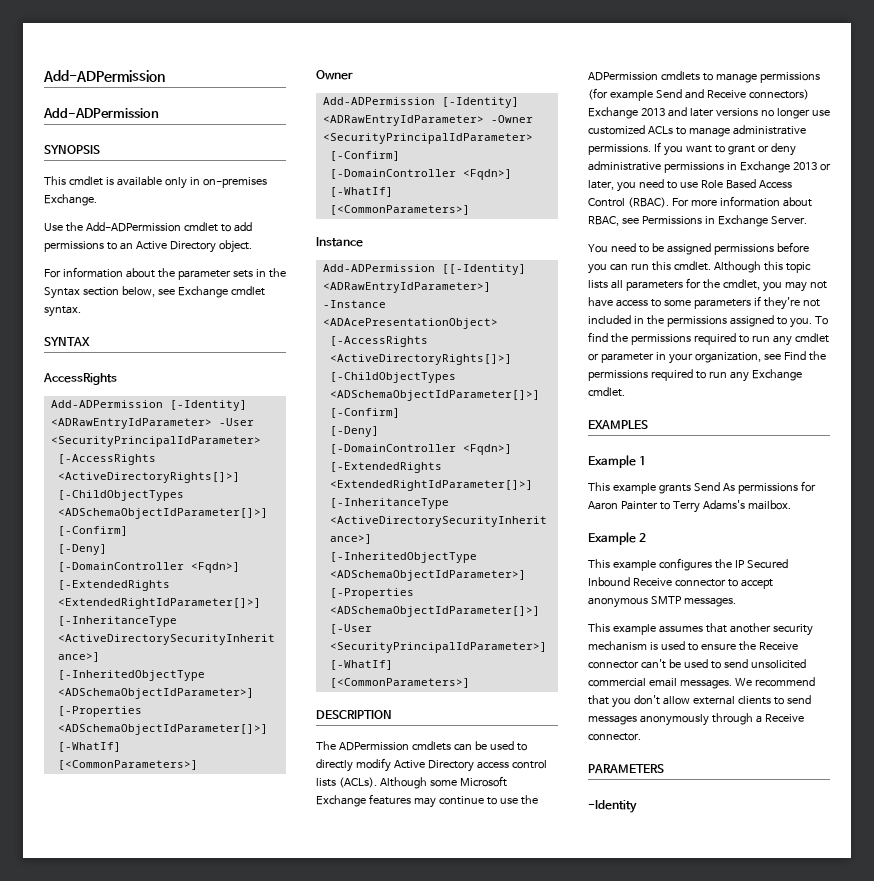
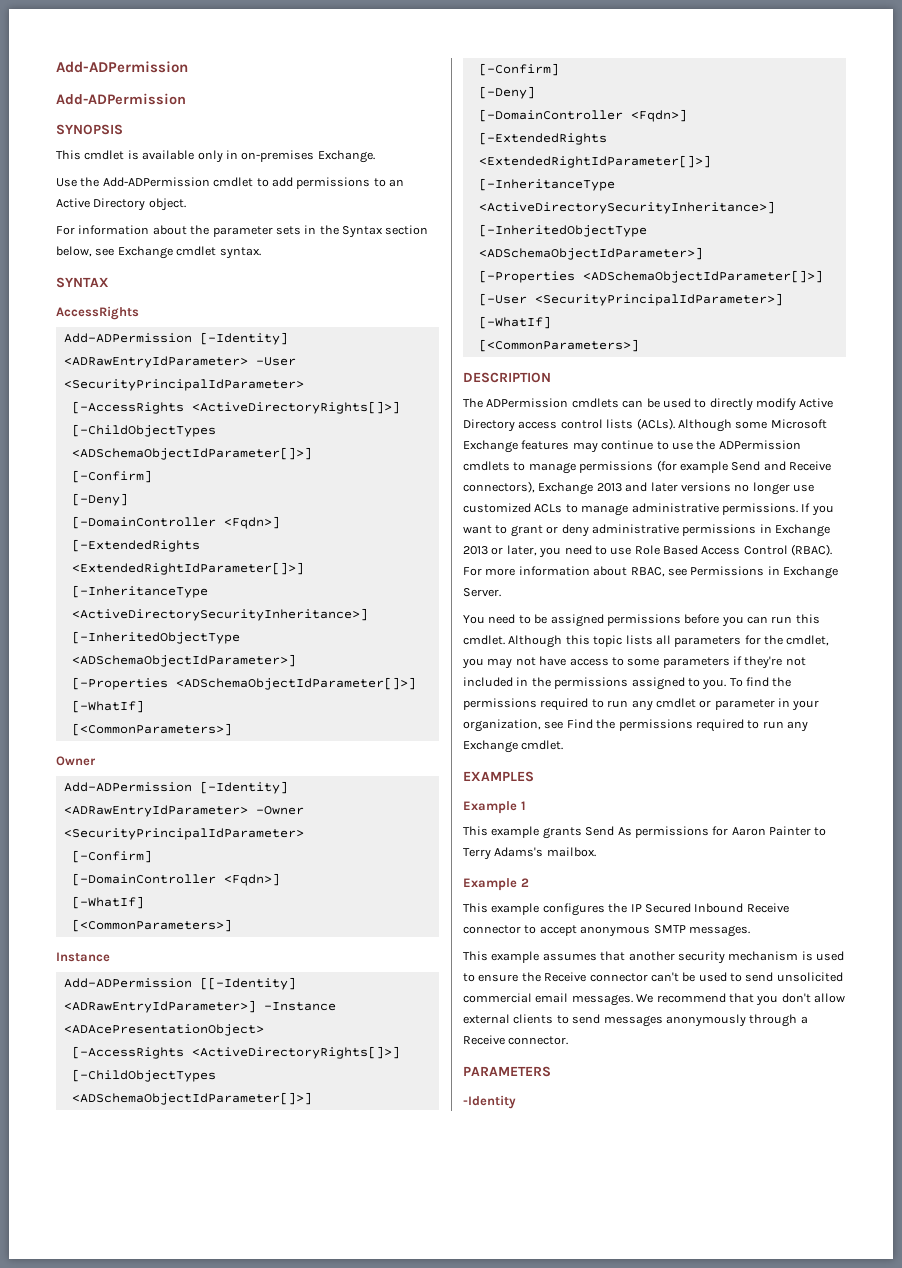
- Although some Microsoft Exchange features may continue to use the ADPermission cmdlets to manage permissions (for example Send and Receive connectors) Exchange 2013 and later versions no longer use customized ACLs to manage administrative permissions.
+ Although some Microsoft Exchange features may continue to use the ADPermission cmdlets to manage permissions (for example Send and Receive connectors), Exchange 2013 and later versions no longer use customized ACLs to manage administrative permissions.

